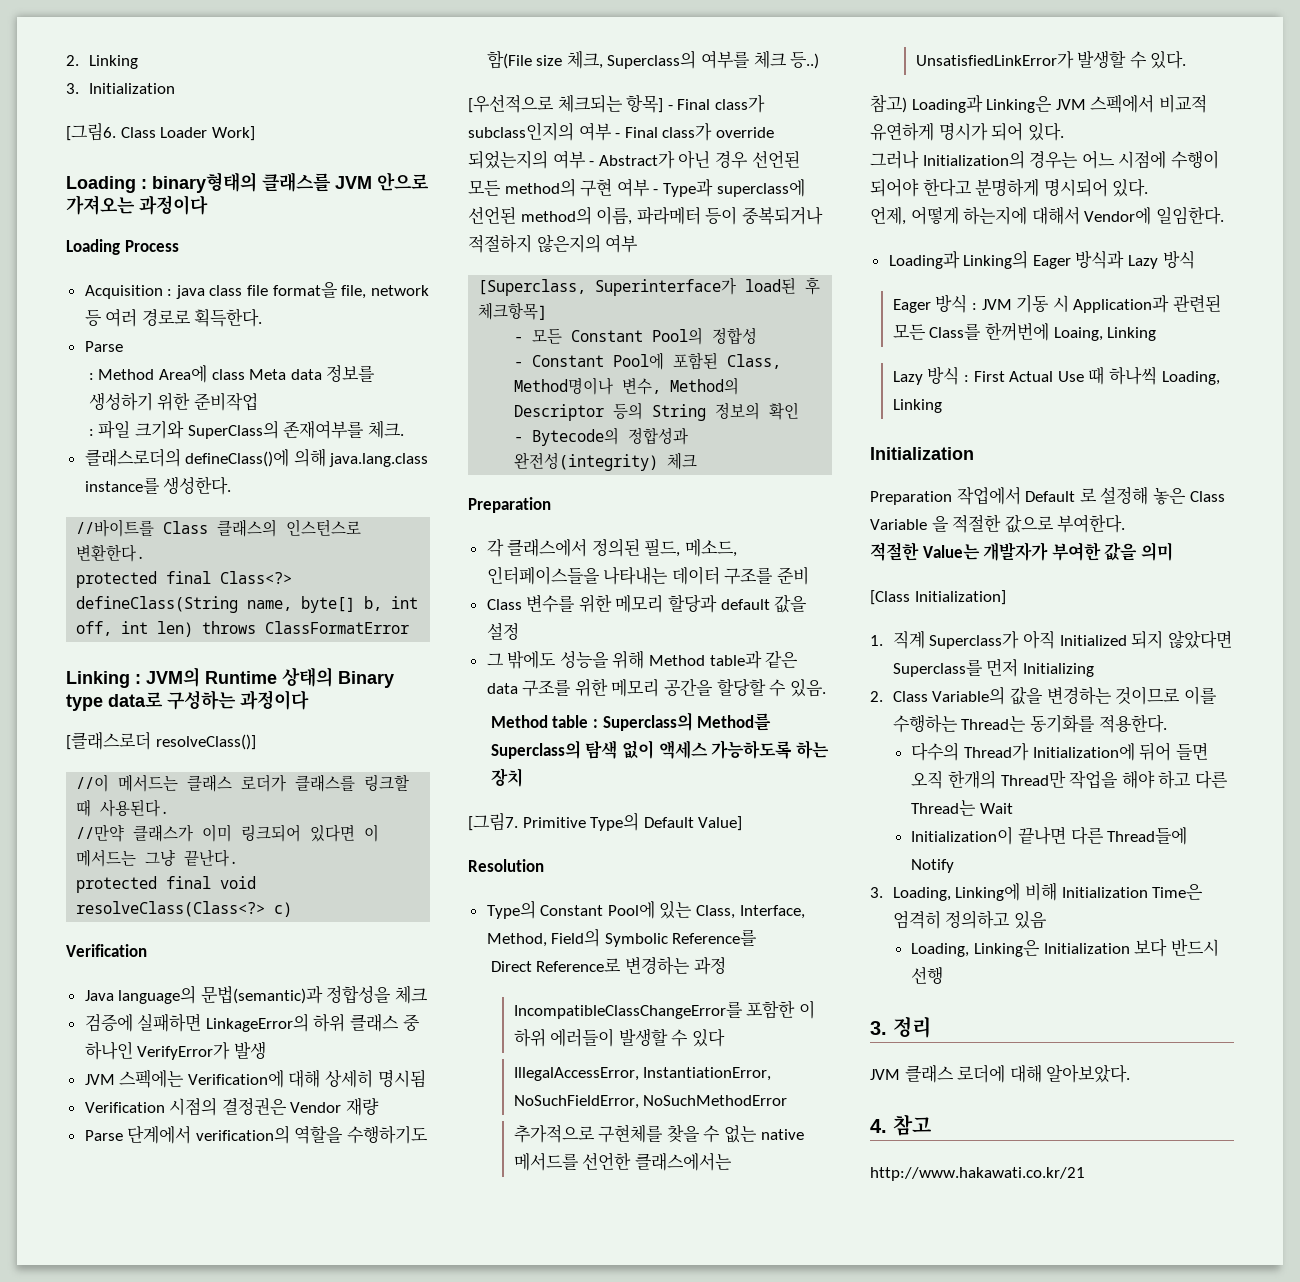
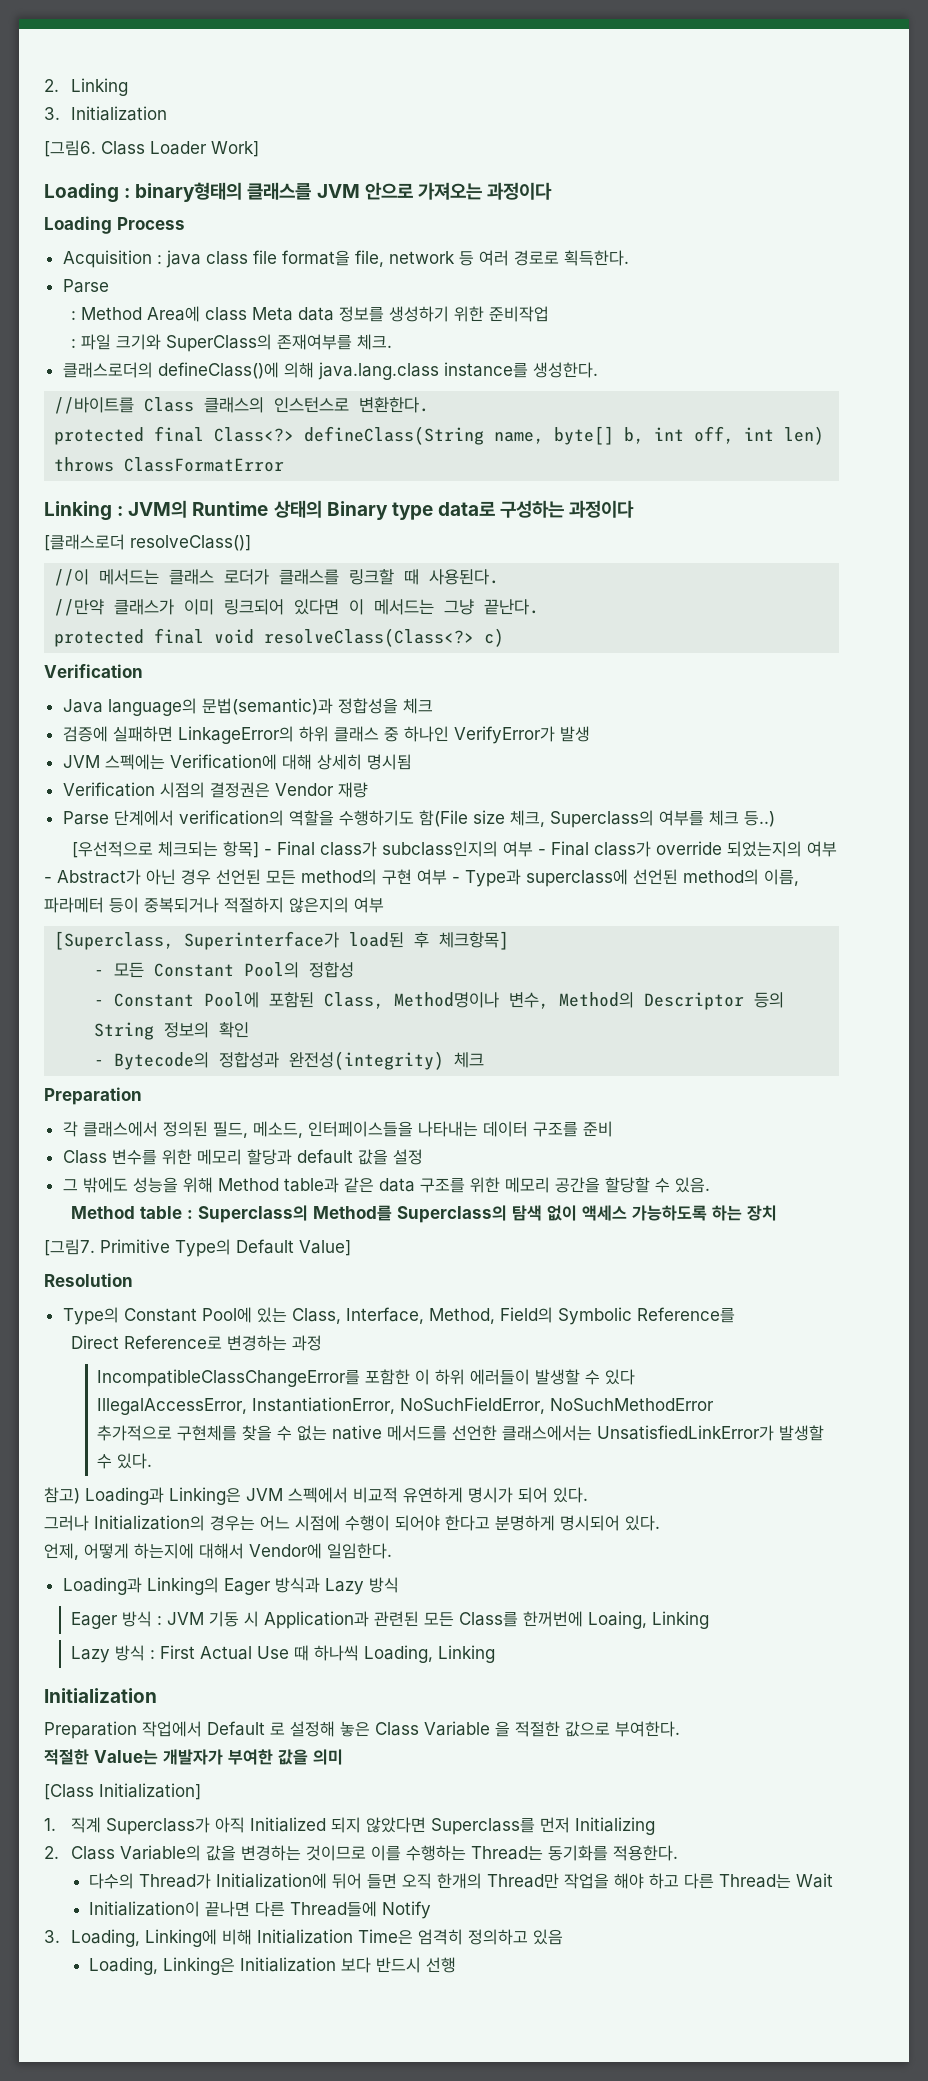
- 3. 정리
- JVM 클래스 로더에 대해 알아보았다.
- 4. 참고
- http://www.hakawati.co.kr/21

